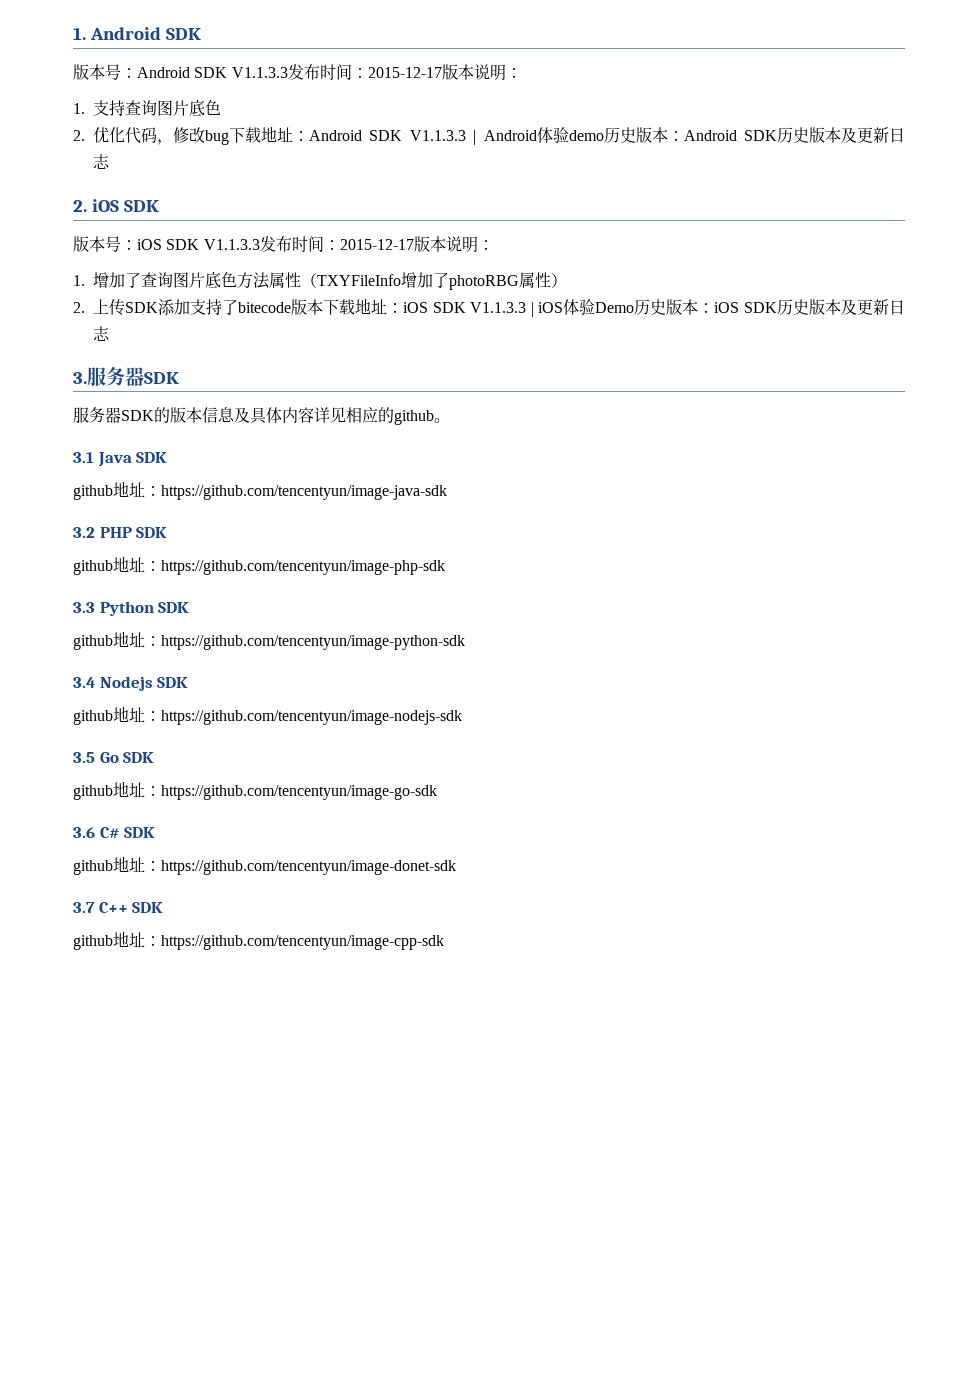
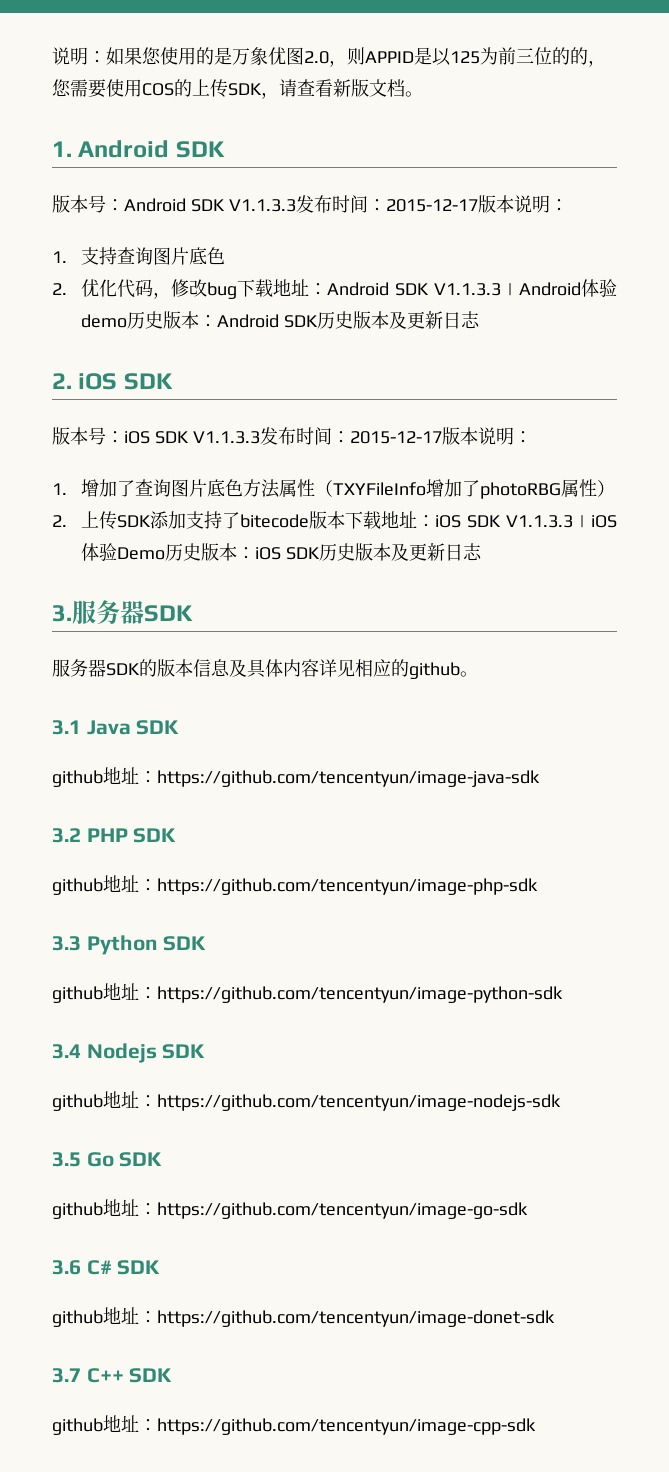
+ 说明：如果您使用的是万象优图2.0，则APPID是以125为前三位的的，您需要使用COS的上传SDK，请查看新版文档。

